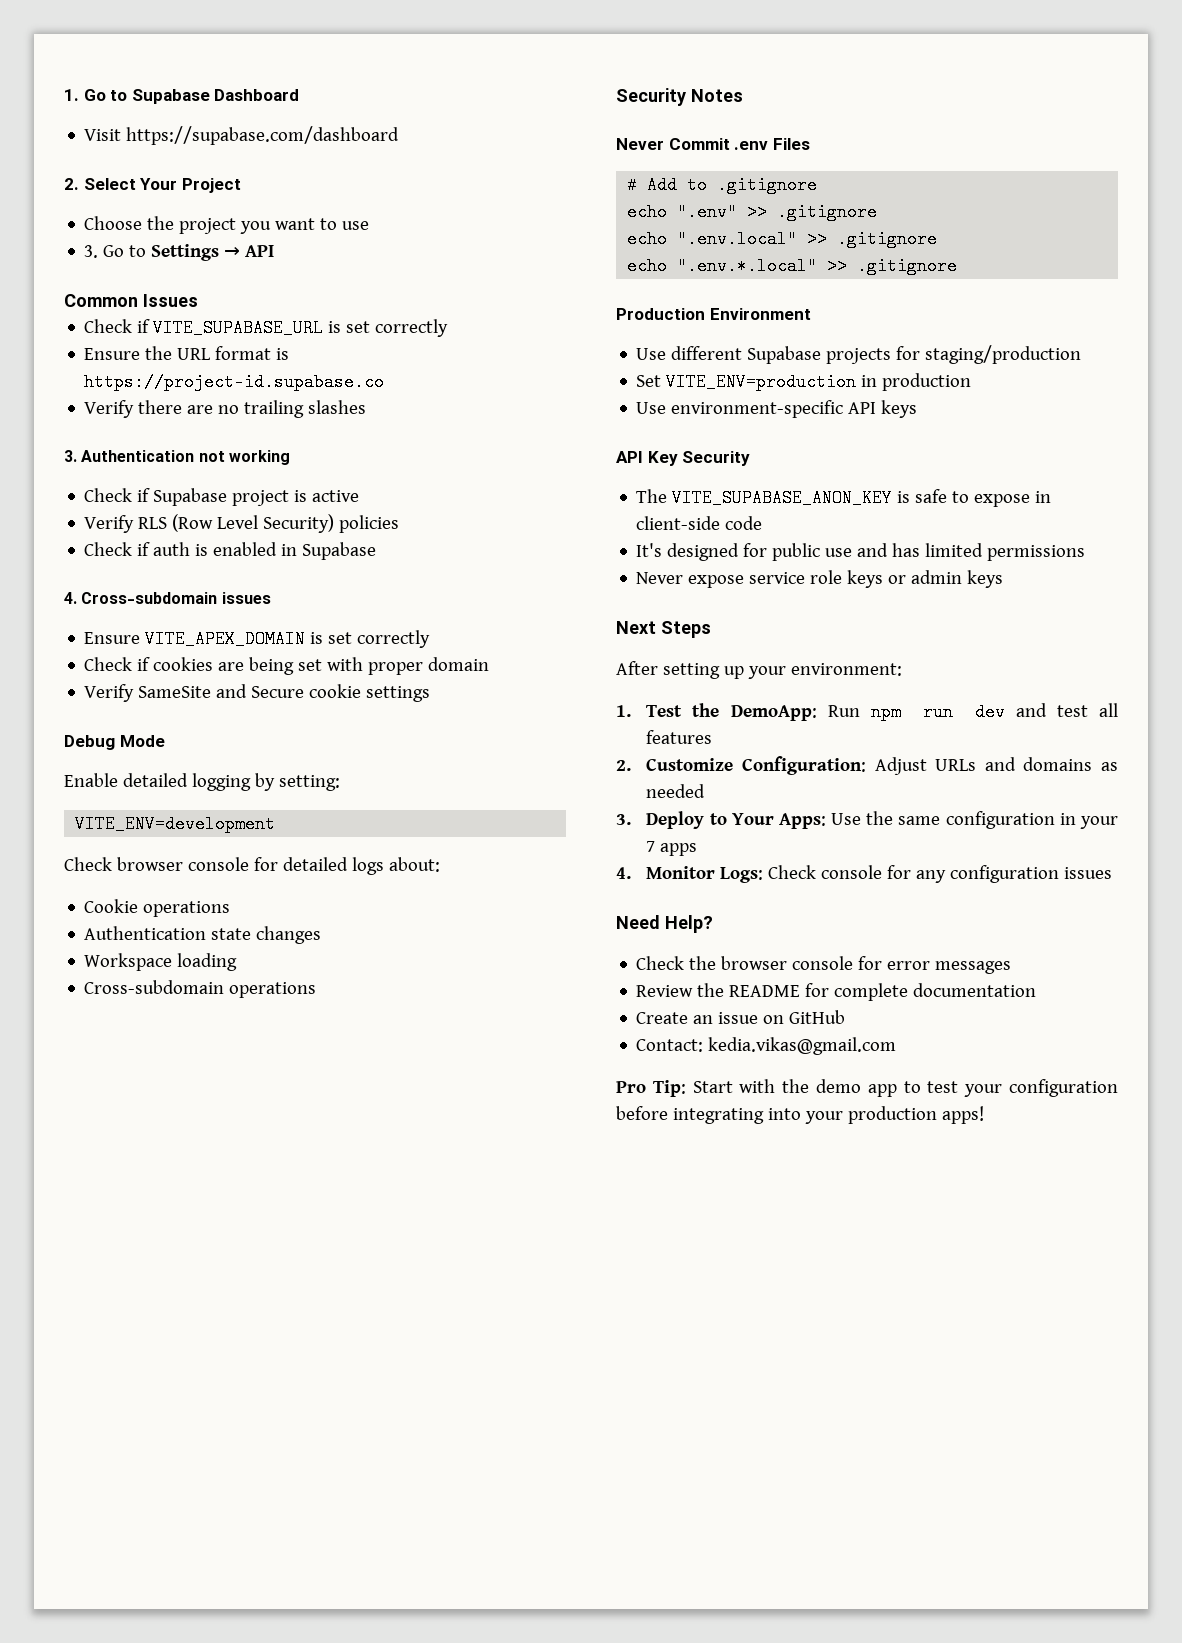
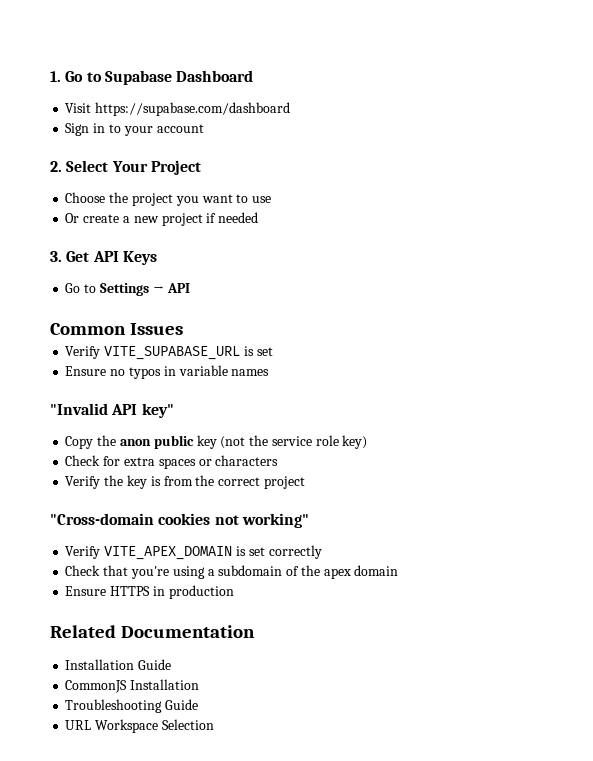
+ Sign in to your account
- 3. Go to Settings → API
+ Or create a new project if needed
+ 3. Get API Keys
+ Go to Settings → API
- Check if VITE_SUPABASE_URL is set correctly
- Ensure the URL format is https://project-id.supabase.co
- Verify there are no trailing slashes
- 3. Authentication not working
- Check if Supabase project is active
- Verify RLS (Row Level Security) policies
- Check if auth is enabled in Supabase
- 4. Cross-subdomain issues
- Ensure VITE_APEX_DOMAIN is set correctly
+ Verify VITE_SUPABASE_URL is set
+ Ensure no typos in variable names
+ "Invalid API key"
+ Copy the anon public key (not the service role key)
+ Check for extra spaces or characters
+ Verify the key is from the correct project
+ "Cross-domain cookies not working"
+ Verify VITE_APEX_DOMAIN is set correctly
- Check if cookies are being set with proper domain
- Verify SameSite and Secure cookie settings
- Debug Mode
- Enable detailed logging by setting:
- VITE_ENV=development
- Check browser console for detailed logs about:
- Cookie operations
- Authentication state changes
- Workspace loading
- Cross-subdomain operations
- Security Notes
- Never Commit .env Files
- # Add to .gitignore
- echo ".env" >> .gitignore
- echo ".env.local" >> .gitignore
- echo ".env.*.local" >> .gitignore
- Production Environment
- Use different Supabase projects for staging/production
- Set VITE_ENV=production in production
- Use environment-specific API keys
- API Key Security
- The VITE_SUPABASE_ANON_KEY is safe to expose in client-side code
- It's designed for public use and has limited permissions
- Never expose service role keys or admin keys
- Next Steps
- After setting up your environment:
- 1. Test the DemoApp: Run npm run dev and test all features
- 2. Customize Configuration: Adjust URLs and domains as needed
- 3. Deploy to Your Apps: Use the same configuration in your 7 apps
- 4. Monitor Logs: Check console for any configuration issues
- Need Help?
- Check the browser console for error messages
- Review the README for complete documentation
- Create an issue on GitHub
- Contact: kedia.vikas@gmail.com
- Pro Tip: Start with the demo app to test your configuration before integrating into your production apps!
+ Check that you're using a subdomain of the apex domain
+ Ensure HTTPS in production
+ Related Documentation
+ Installation Guide
+ CommonJS Installation
+ Troubleshooting Guide
+ URL Workspace Selection

